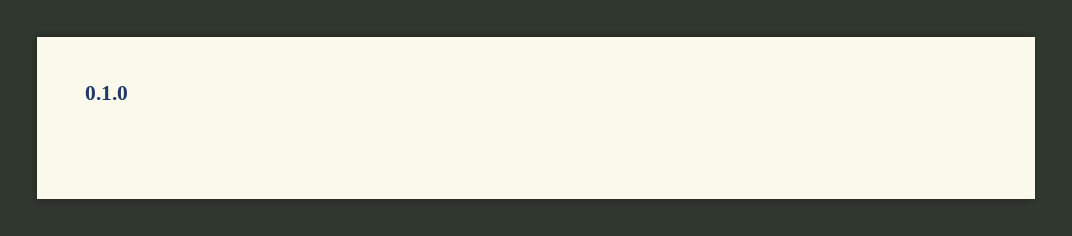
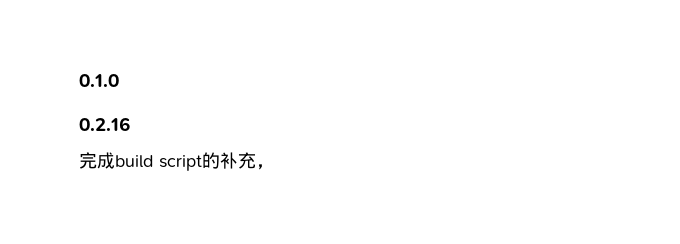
+ 0.2.16
+ 完成build script的补充，

